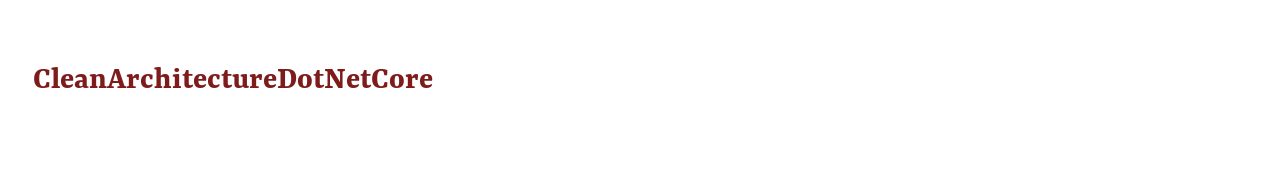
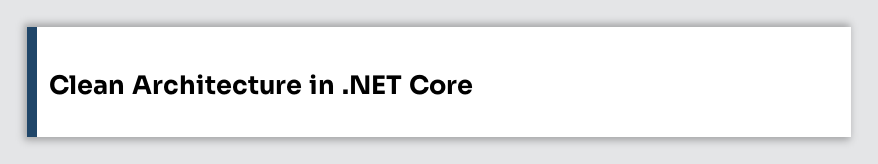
- CleanArchitectureDotNetCore
+ Clean Architecture in .NET Core

